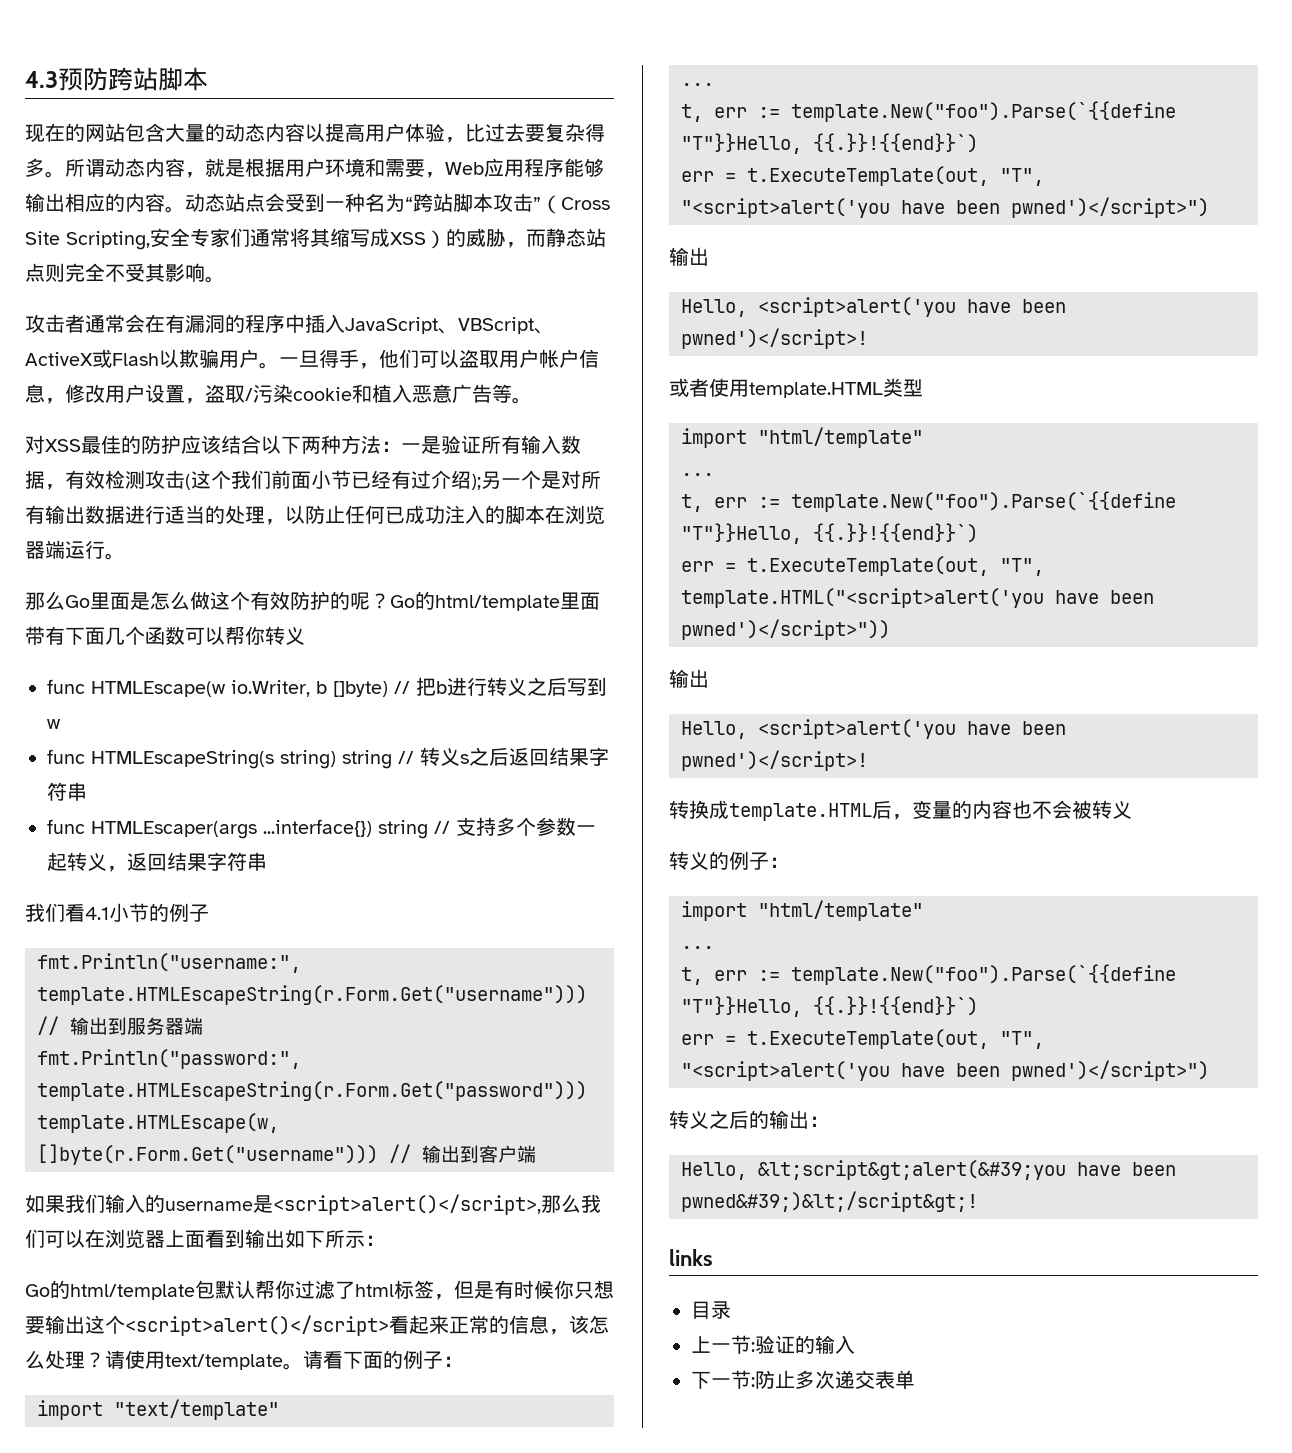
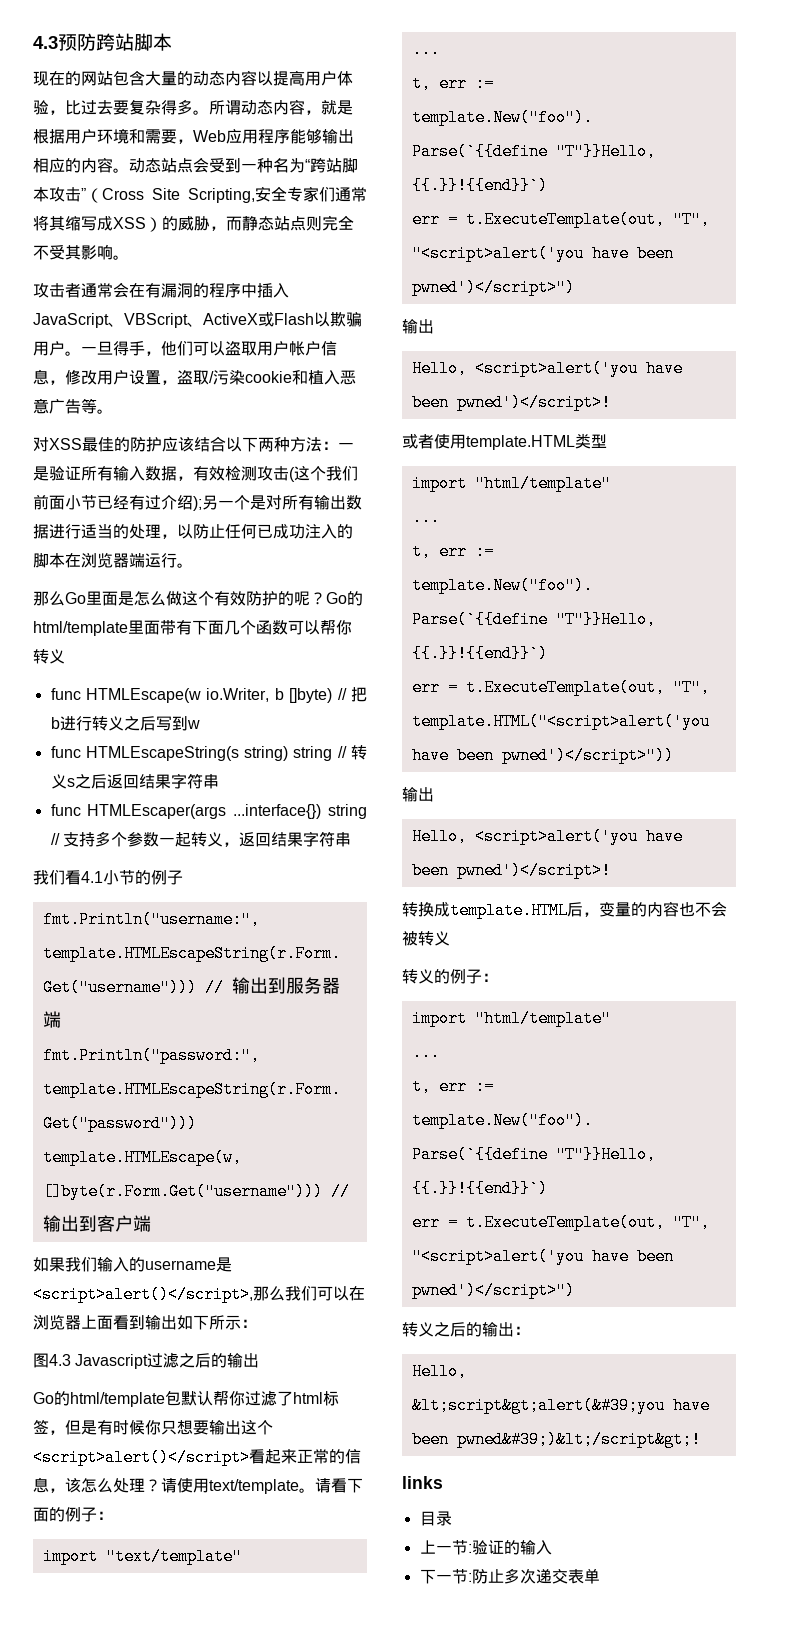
+ 图4.3 Javascript过滤之后的输出

